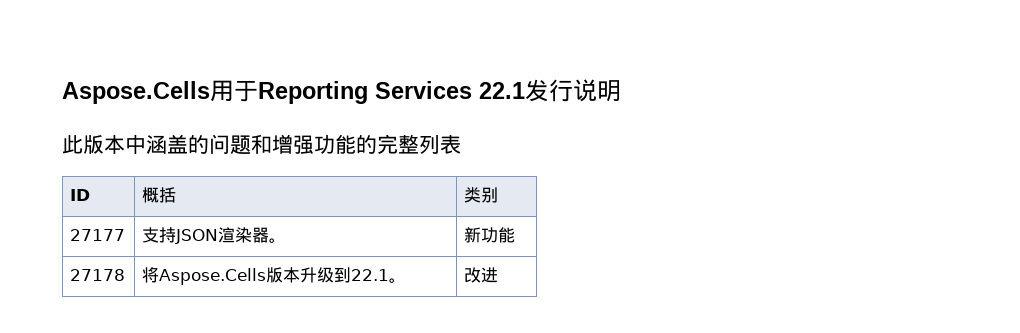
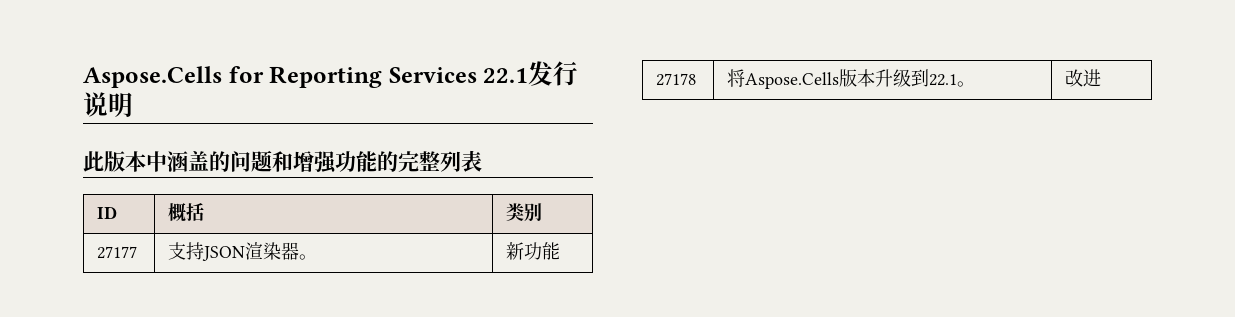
- Aspose.Cells用于Reporting Services 22.1发行说明
+ Aspose.Cells for Reporting Services 22.1发行说明

